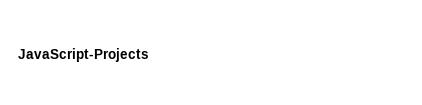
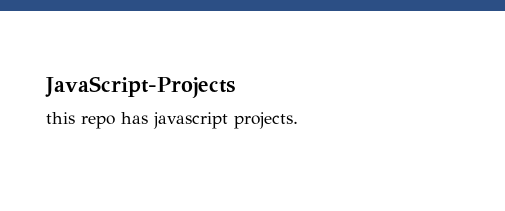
+ this repo has javascript projects.

